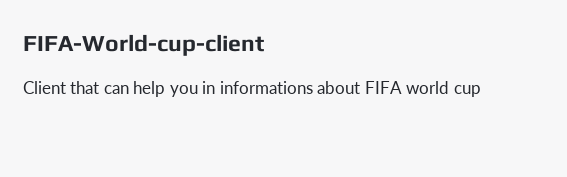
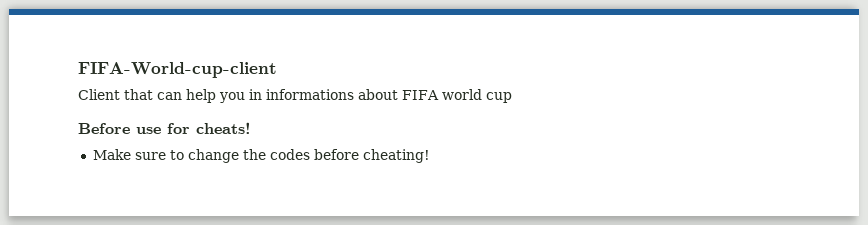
+ Before use for cheats!
+ Make sure to change the codes before cheating!

